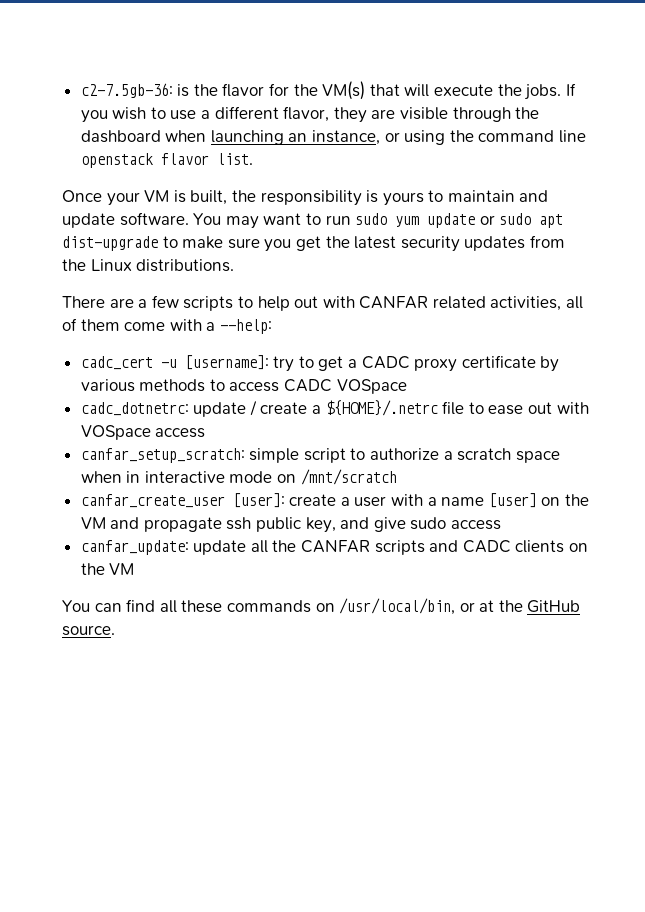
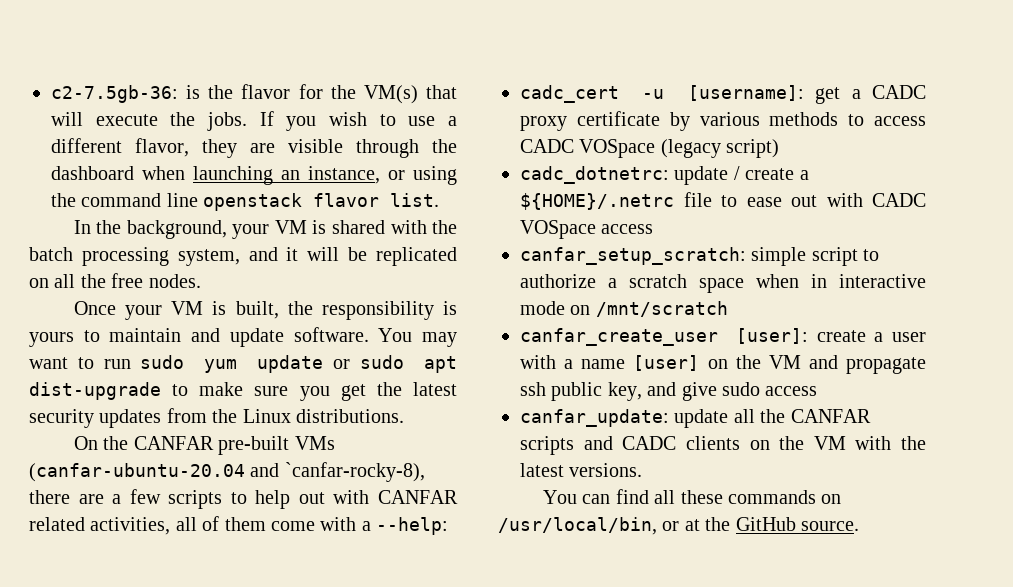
+ In the background, your VM is shared with the batch processing system, and it will be replicated on all the free nodes.
- There are a few scripts to help out with CANFAR related activities, all of them come with a --help:
+ On the CANFAR pre-built VMs (canfar-ubuntu-20.04 and `canfar-rocky-8), there are a few scripts to help out with CANFAR related activities, all of them come with a --help:
- cadc_cert -u [username]: try to get a CADC proxy certificate by various methods to access CADC VOSpace
+ cadc_cert -u [username]: get a CADC proxy certificate by various methods to access CADC VOSpace (legacy script)
- cadc_dotnetrc: update / create a ${HOME}/.netrc file to ease out with VOSpace access
+ cadc_dotnetrc: update / create a ${HOME}/.netrc file to ease out with CADC VOSpace access
- canfar_update: update all the CANFAR scripts and CADC clients on the VM
+ canfar_update: update all the CANFAR scripts and CADC clients on the VM with the latest versions.

